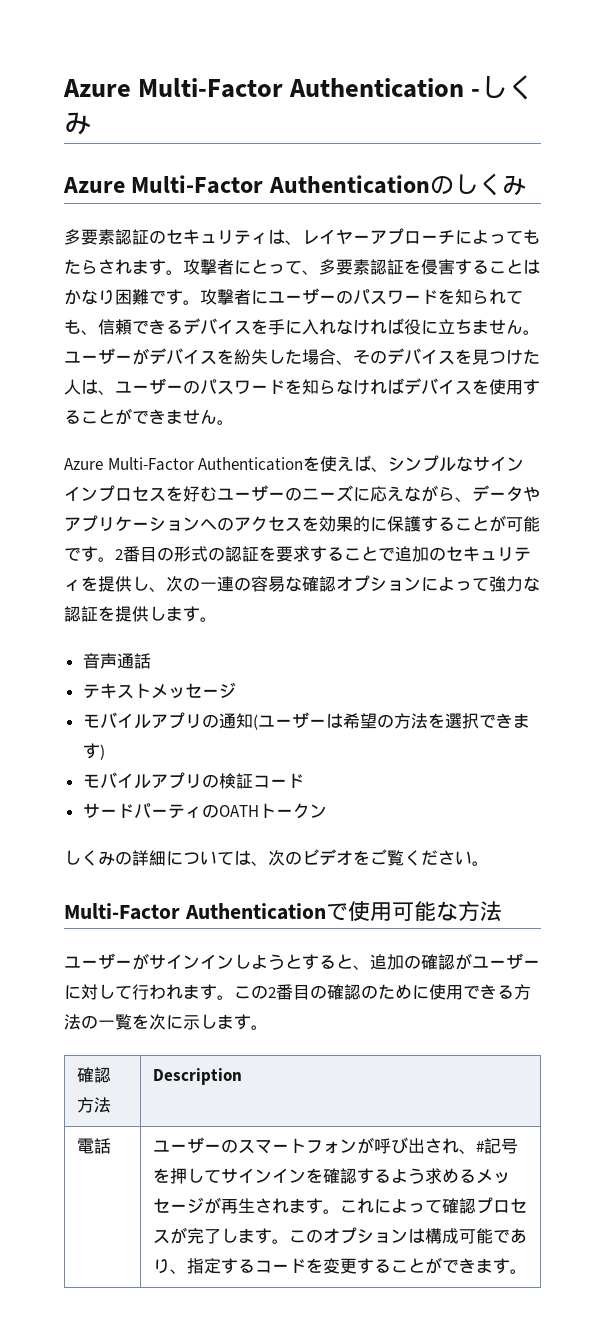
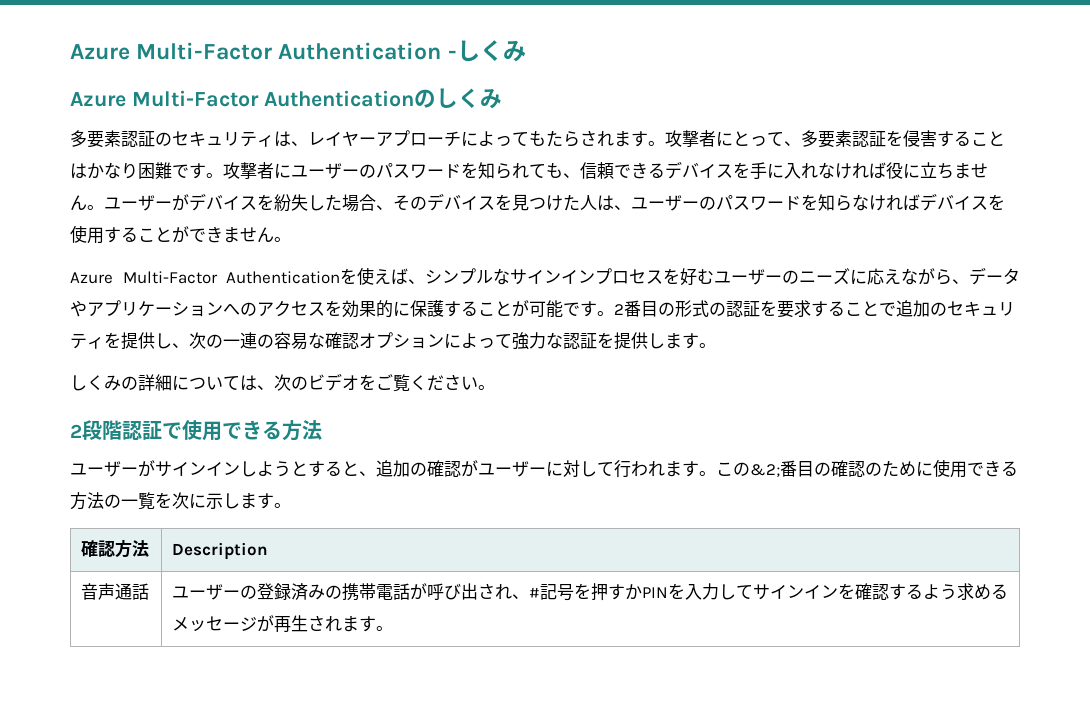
- 音声通話
- テキストメッセージ
- モバイルアプリの通知(ユーザーは希望の方法を選択できます)
- モバイルアプリの検証コード
- サードパーティのOATHトークン
- Multi-Factor Authenticationで使用可能な方法
+ 2段階認証で使用できる方法
- この2番目の確認のために使用できる方法の一覧を次に示します。
+ この&2;番目の確認のために使用できる方法の一覧を次に示します。
- 電話
+ 音声通話
- ユーザーのスマートフォンが呼び出され、#記号を押してサインインを確認するよう求めるメッセージが再生されます。これによって確認プロセスが完了します。このオプションは構成可能であり、指定するコードを変更することができます。
+ ユーザーの登録済みの携帯電話が呼び出され、#記号を押すかPINを入力してサインインを確認するよう求めるメッセージが再生されます。

